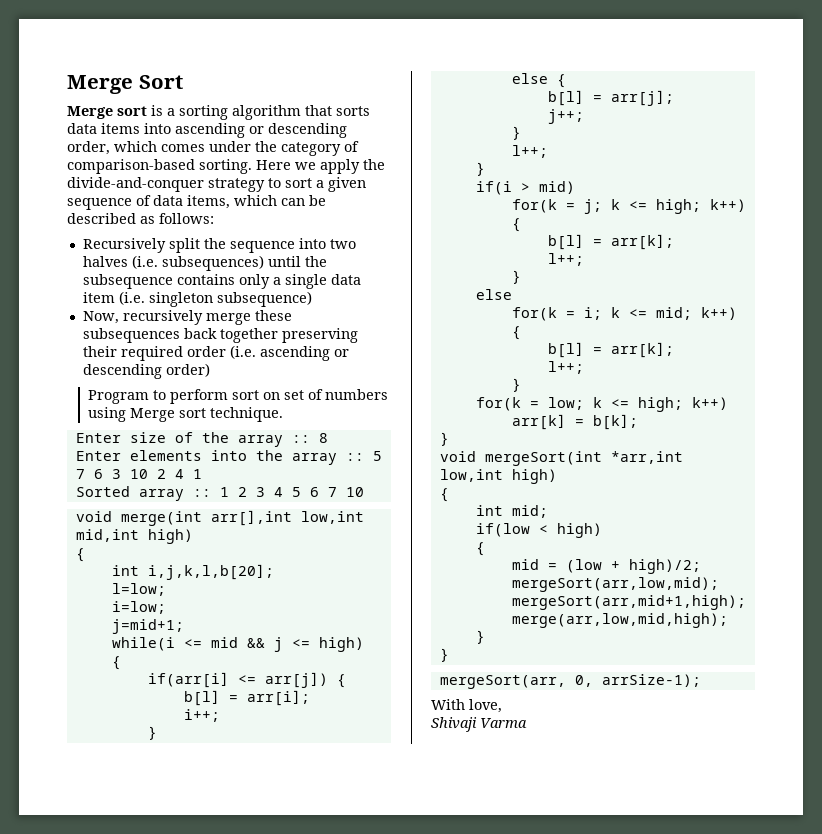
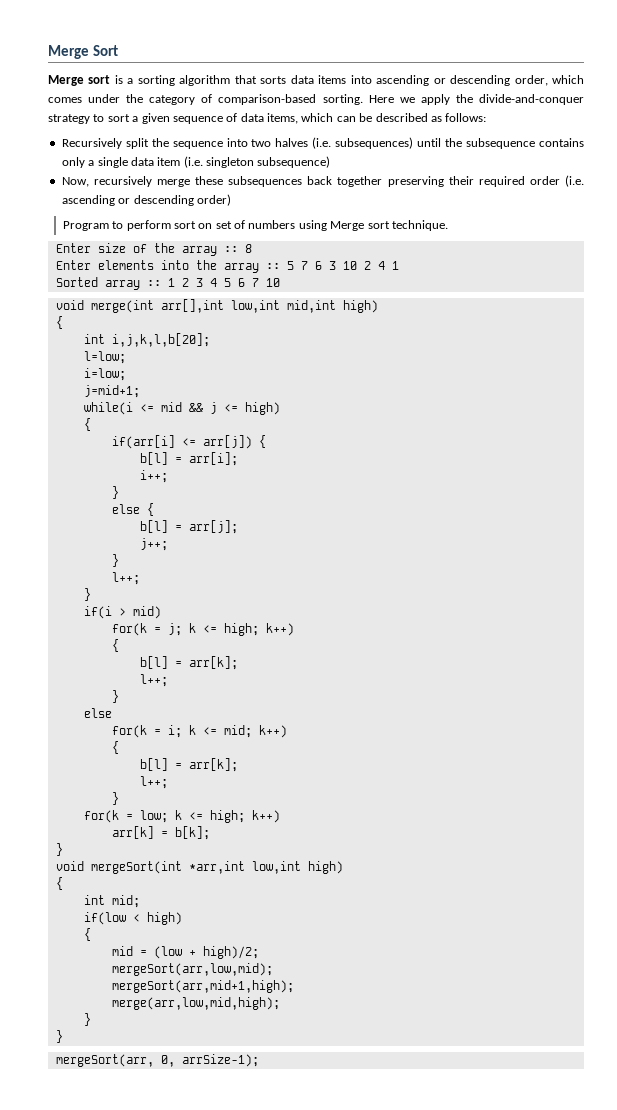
- With love,
- Shivaji Varma

